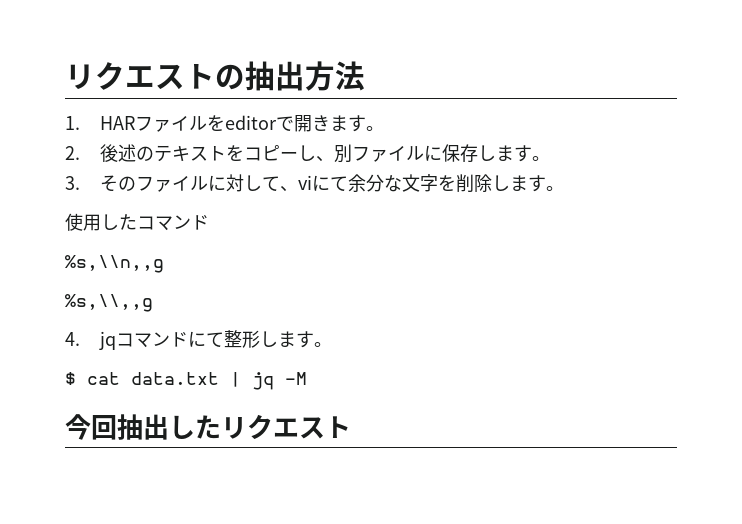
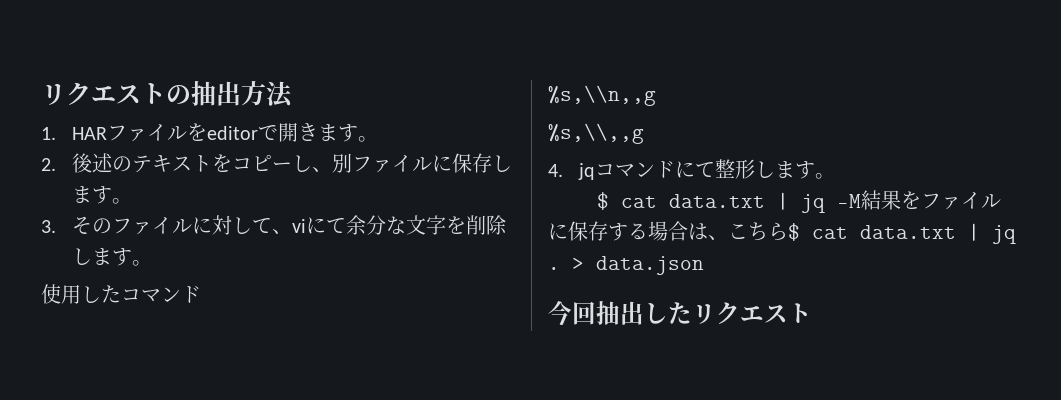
- $ cat data.txt | jq -M
+ $ cat data.txt | jq -M結果をファイルに保存する場合は、こちら$ cat data.txt | jq . > data.json

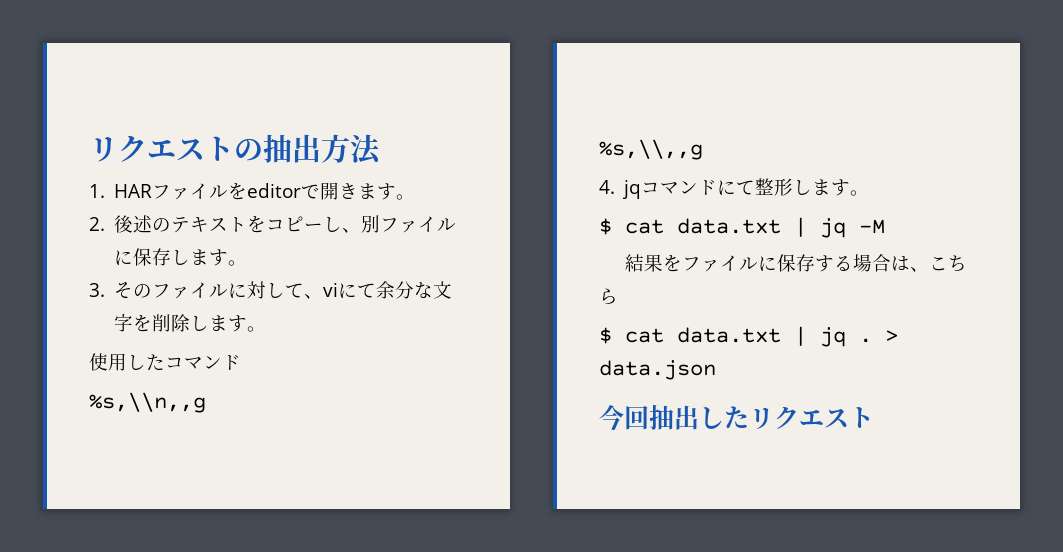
- $ cat data.txt | jq -M結果をファイルに保存する場合は、こちら$ cat data.txt | jq .
+ $ cat data.txt | jq -M
+ 結果をファイルに保存する場合は、こちら
+ $ cat data.txt | jq .

